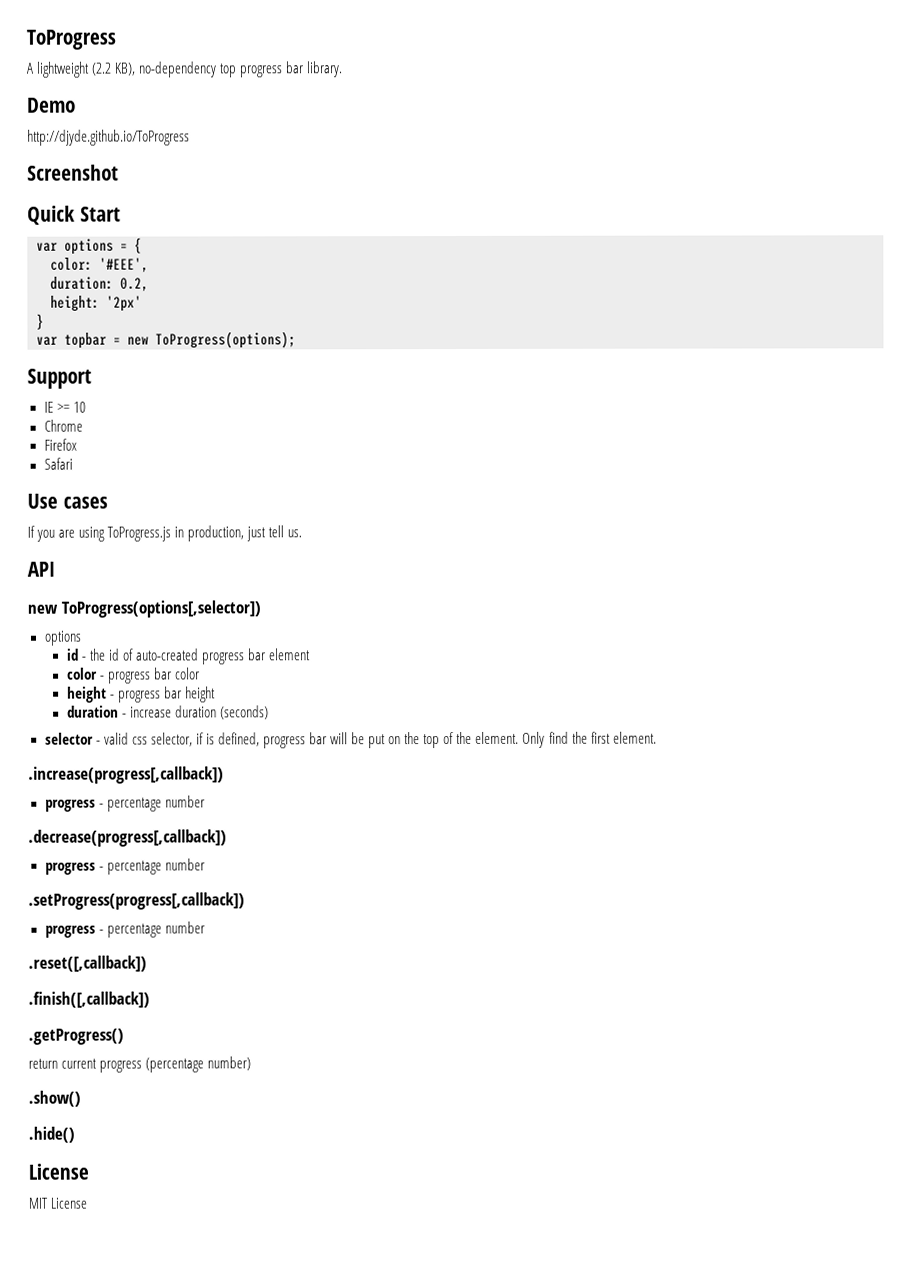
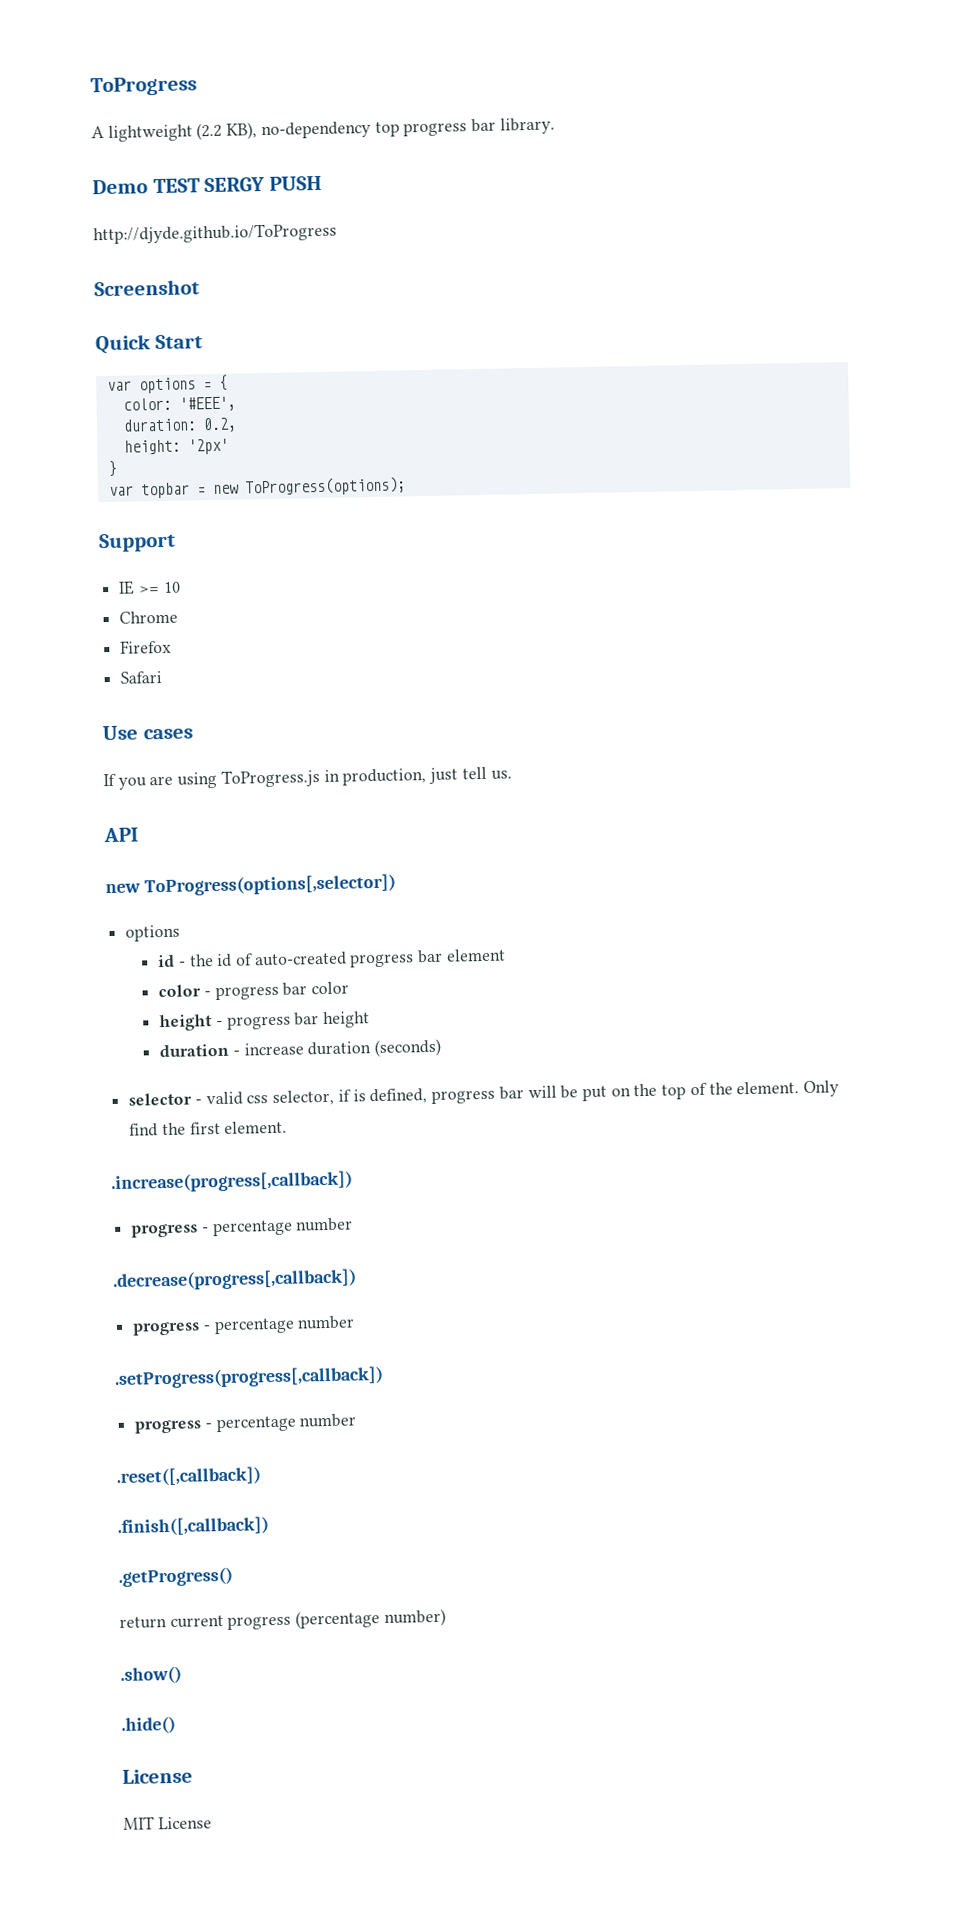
- Demo
+ Demo TEST SERGY PUSH

